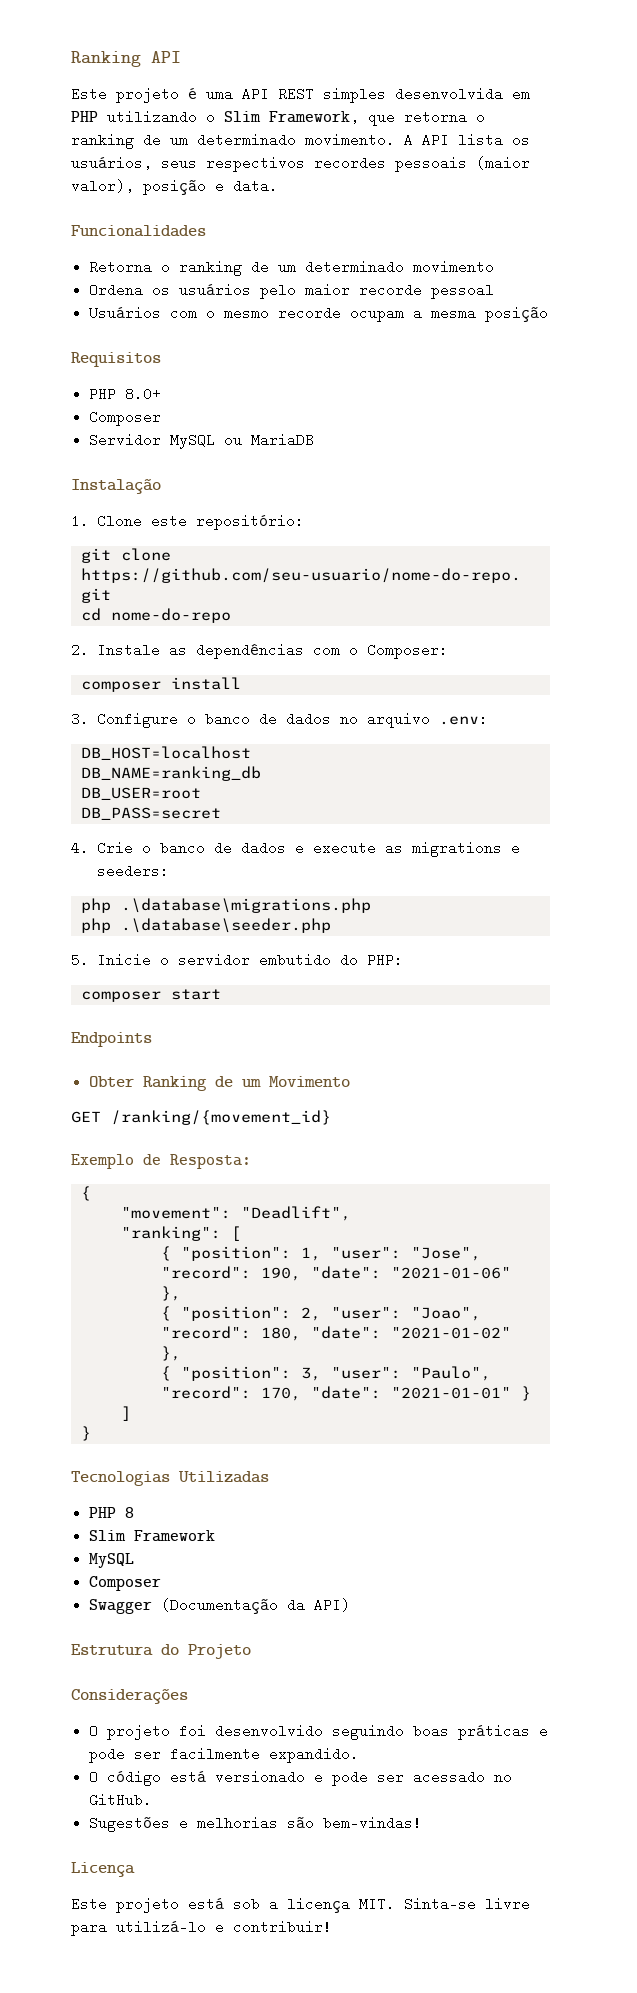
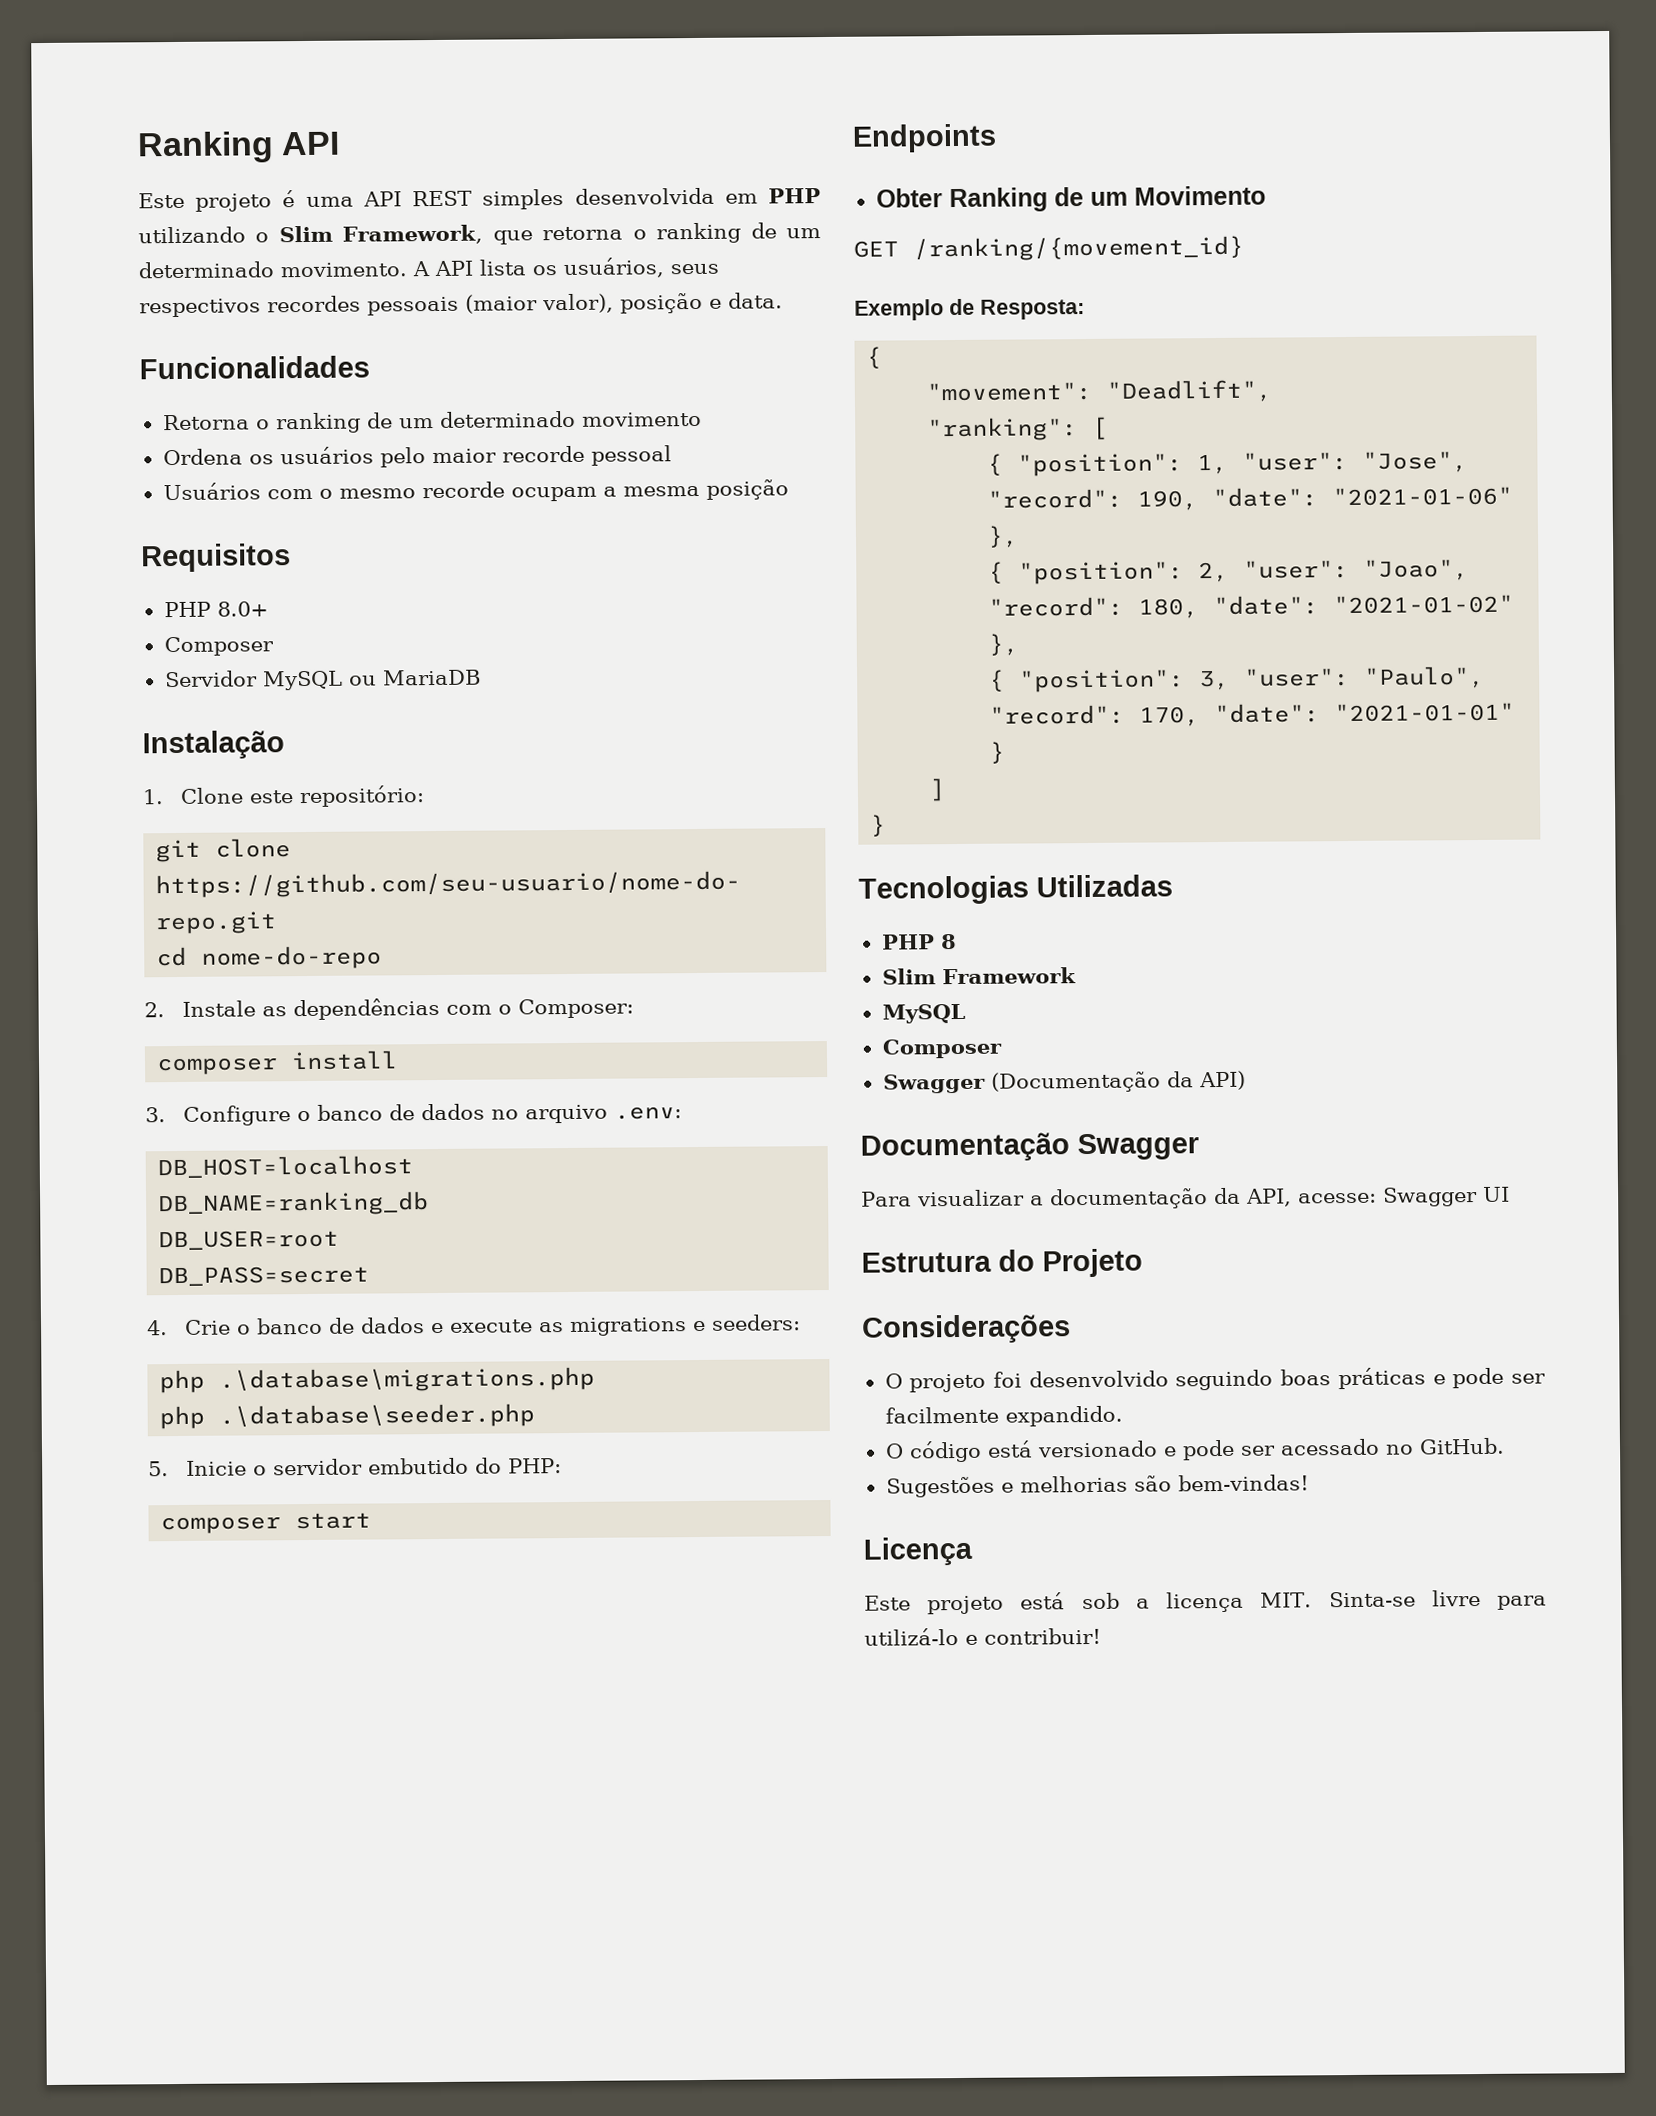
+ Documentação Swagger
+ Para visualizar a documentação da API, acesse: Swagger UI

